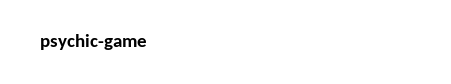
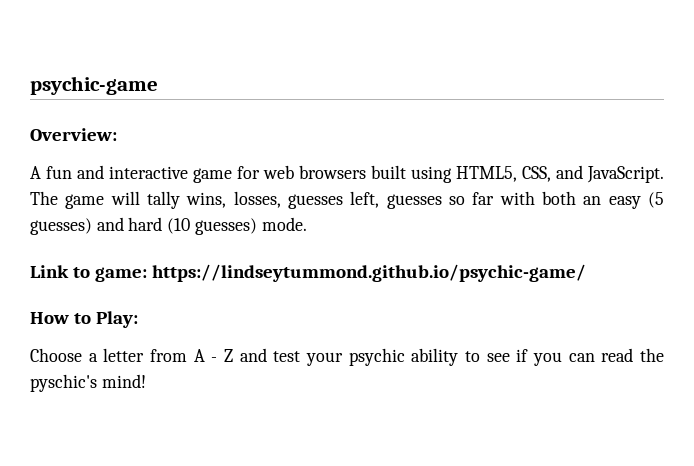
+ Overview:
+ A fun and interactive game for web browsers built using HTML5, CSS, and JavaScript. The game will tally wins, losses, guesses left, guesses so far with both an easy (5 guesses) and hard (10 guesses) mode.
+ Link to game: https://lindseytummond.github.io/psychic-game/
+ How to Play:
+ Choose a letter from A - Z and test your psychic ability to see if you can read the pyschic's mind!

